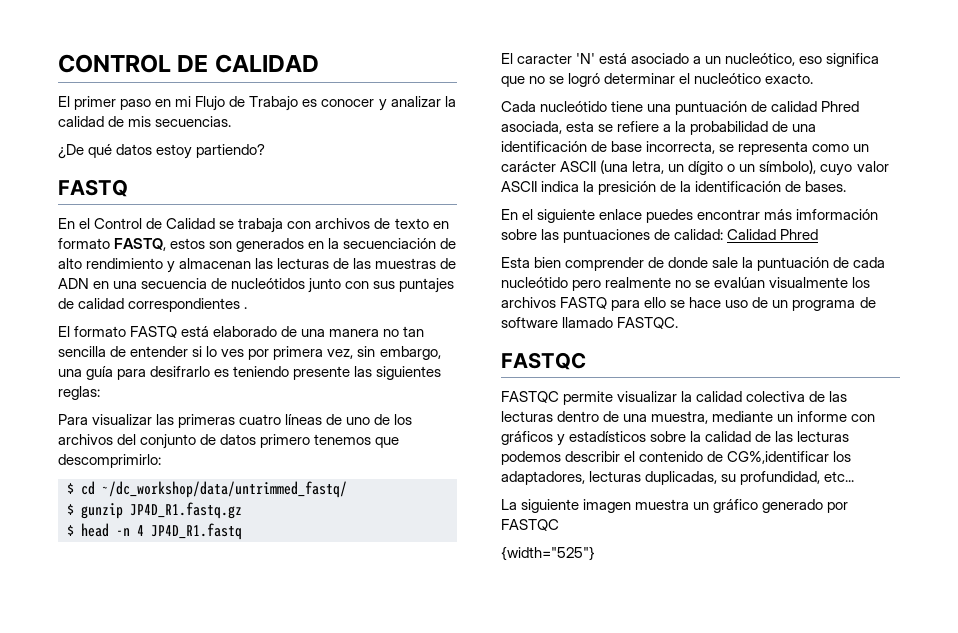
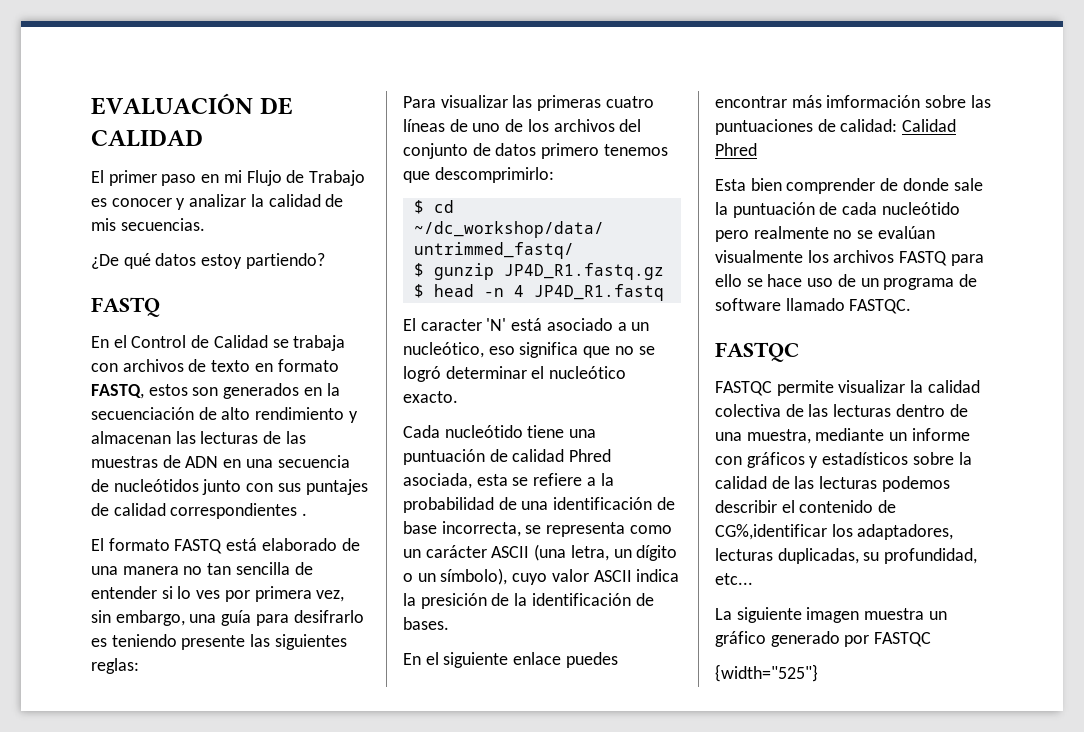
- CONTROL DE CALIDAD
+ EVALUACIÓN DE CALIDAD

